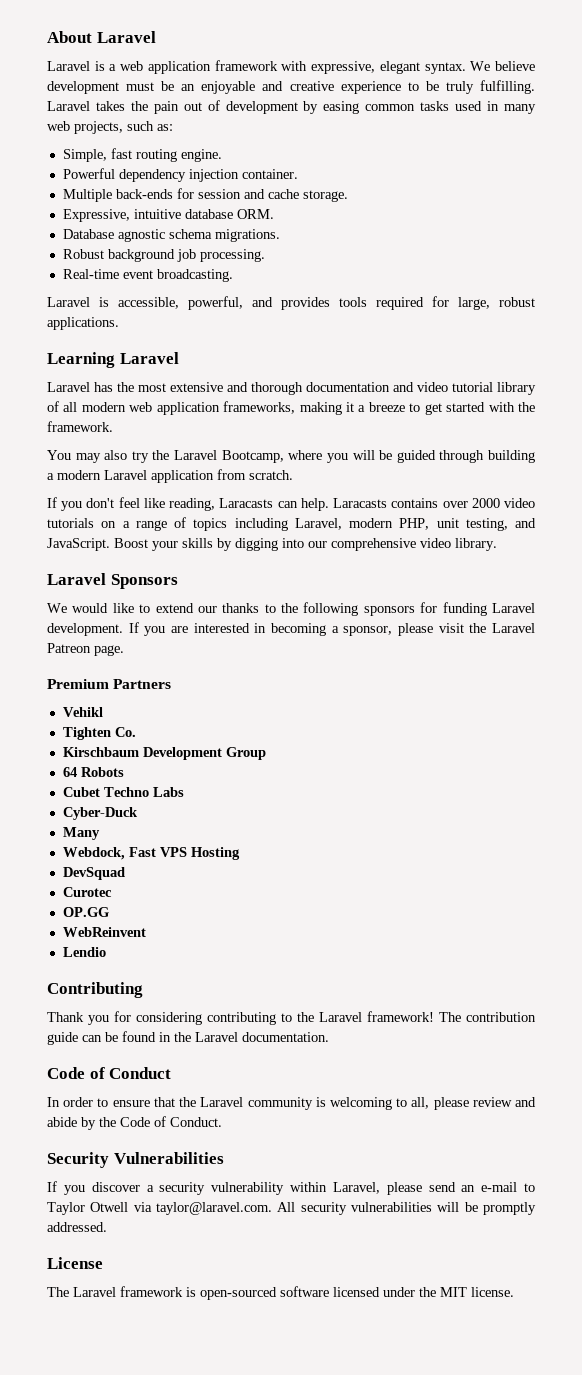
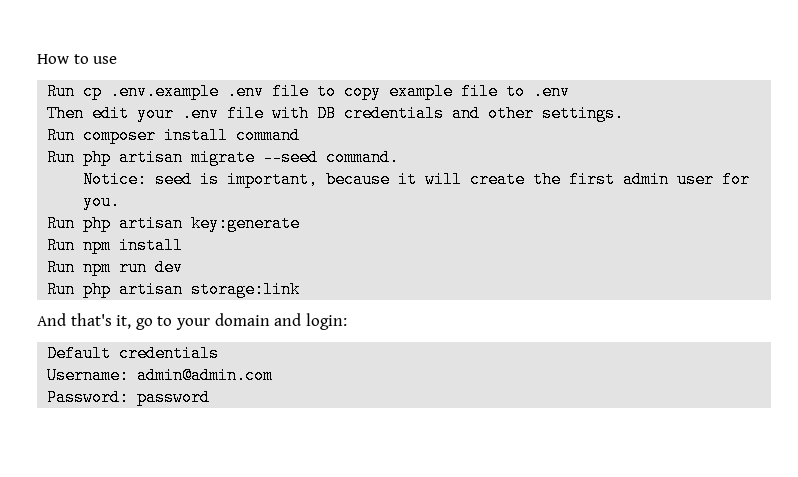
- About Laravel
- Laravel is a web application framework with expressive, elegant syntax. We believe development must be an enjoyable and creative experience to be truly fulfilling. Laravel takes the pain out of development by easing common tasks used in many web projects, such as:
- Simple, fast routing engine.
- Powerful dependency injection container.
- Multiple back-ends for session and cache storage.
- Expressive, intuitive database ORM.
- Database agnostic schema migrations.
- Robust background job processing.
- Real-time event broadcasting.
- Laravel is accessible, powerful, and provides tools required for large, robust applications.
- Learning Laravel
- Laravel has the most extensive and thorough documentation and video tutorial library of all modern web application frameworks, making it a breeze to get started with the framework.
- You may also try the Laravel Bootcamp, where you will be guided through building a modern Laravel application from scratch.
- If you don't feel like reading, Laracasts can help. Laracasts contains over 2000 video tutorials on a range of topics including Laravel, modern PHP, unit testing, and JavaScript. Boost your skills by digging into our comprehensive video library.
- Laravel Sponsors
- We would like to extend our thanks to the following sponsors for funding Laravel development. If you are interested in becoming a sponsor, please visit the Laravel Patreon page.
- Premium Partners
- Vehikl
- Tighten Co.
- Kirschbaum Development Group
- 64 Robots
- Cubet Techno Labs
- Cyber-Duck
- Many
- Webdock, Fast VPS Hosting
- DevSquad
- Curotec
- OP.GG
- WebReinvent
- Lendio
- Contributing
- Thank you for considering contributing to the Laravel framework! The contribution guide can be found in the Laravel documentation.
- Code of Conduct
- In order to ensure that the Laravel community is welcoming to all, please review and abide by the Code of Conduct.
- Security Vulnerabilities
- If you discover a security vulnerability within Laravel, please send an e-mail to Taylor Otwell via taylor@laravel.com. All security vulnerabilities will be promptly addressed.
- License
- The Laravel framework is open-sourced software licensed under the MIT license.
+ How to use
+ Run cp .env.example .env file to copy example file to .env
+ Then edit your .env file with DB credentials and other settings.
+ Run composer install command
+ Run php artisan migrate --seed command.
+ Notice: seed is important, because it will create the first admin user for you.
+ Run php artisan key:generate
+ Run npm install
+ Run npm run dev
+ Run php artisan storage:link
+ And that's it, go to your domain and login:
+ Default credentials
+ Username: admin@admin.com
+ Password: password

